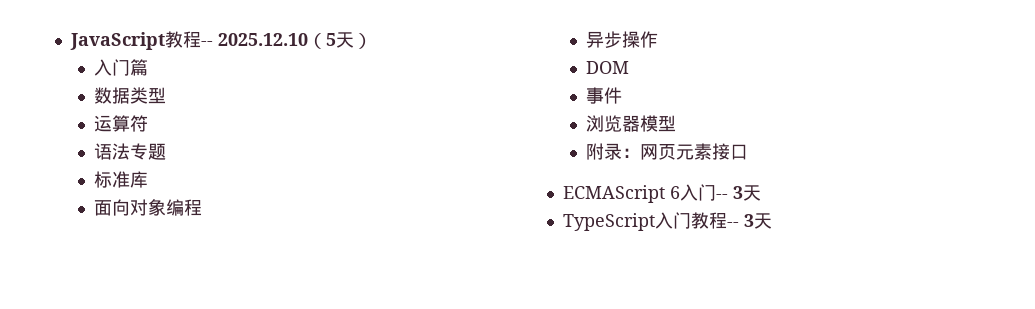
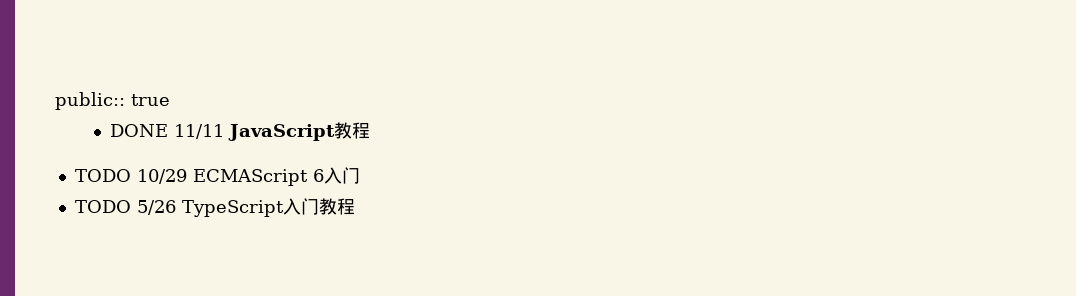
- JavaScript教程-- 2025.12.10（5天）
- 入门篇
- 数据类型
- 运算符
- 语法专题
- 标准库
- 面向对象编程
- 异步操作
- DOM
- 事件
- 浏览器模型
- 附录：网页元素接口
- ECMAScript 6入门-- 3天
- TypeScript入门教程-- 3天
+ public:: true
+ DONE 11/11 JavaScript教程
+ TODO 10/29 ECMAScript 6入门
+ TODO 5/26 TypeScript入门教程

